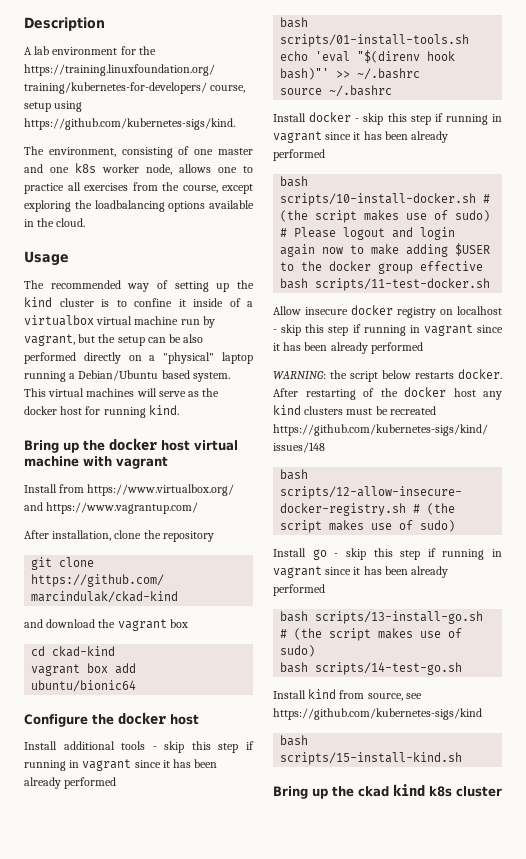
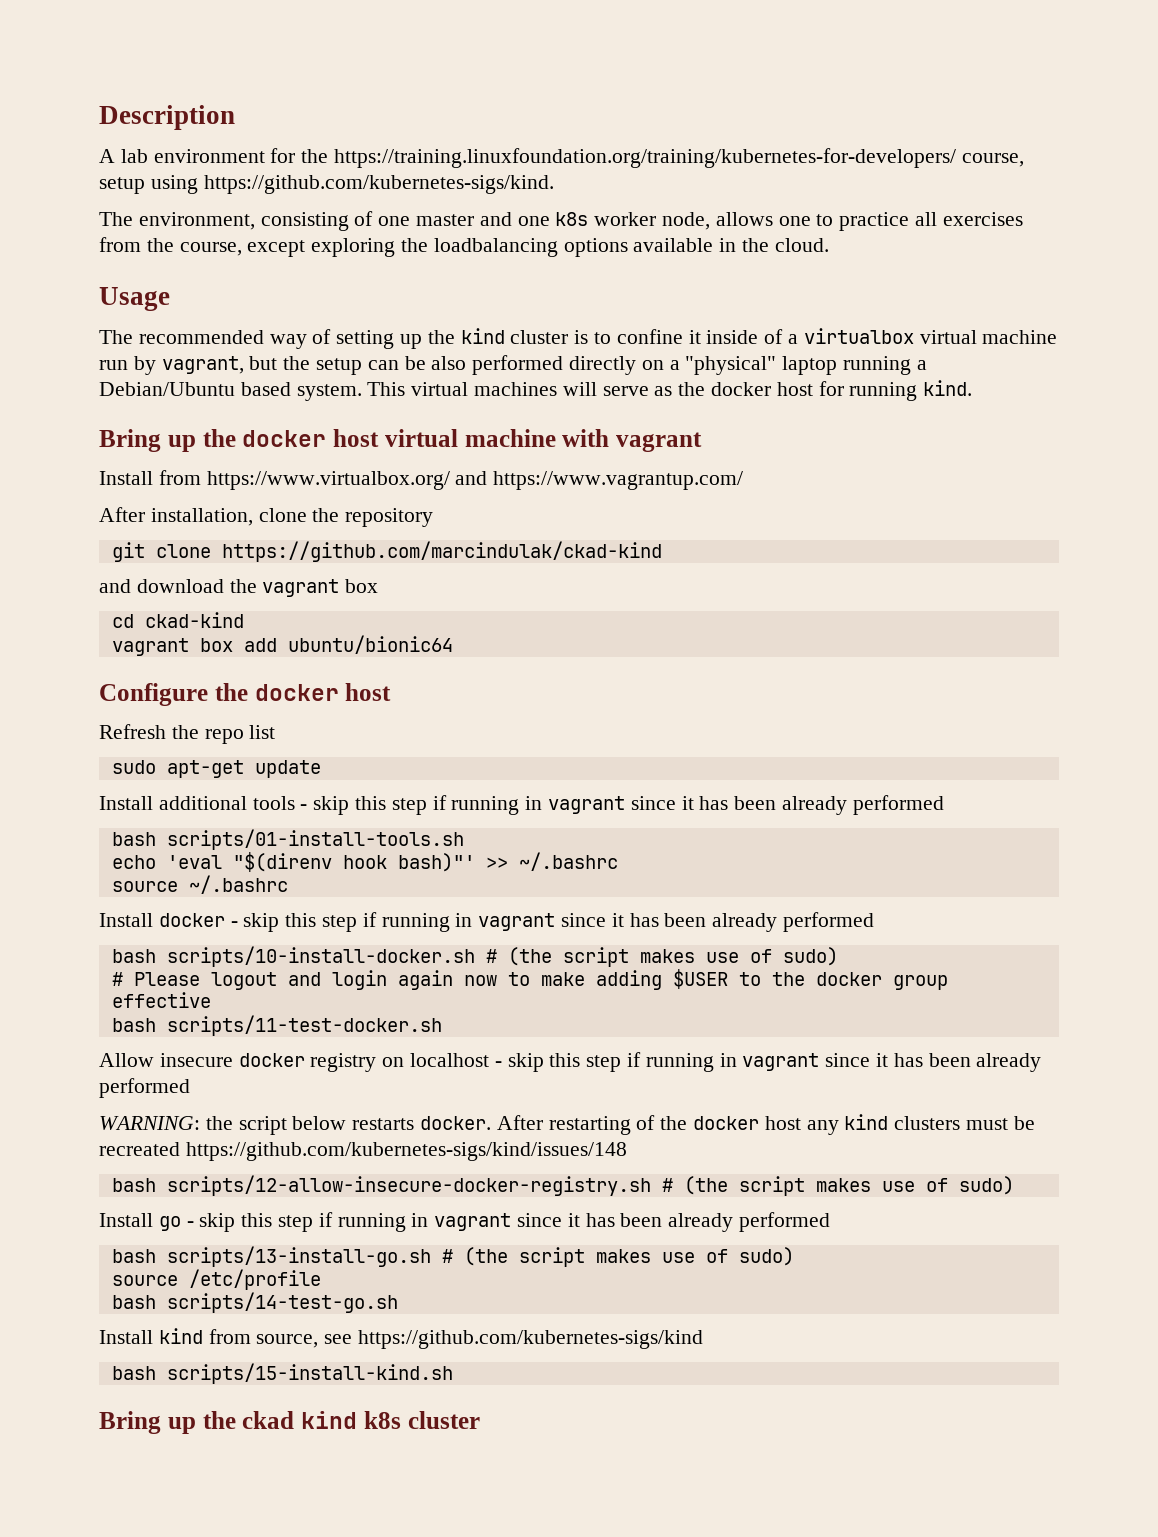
+ Refresh the repo list
+ sudo apt-get update
+ source /etc/profile

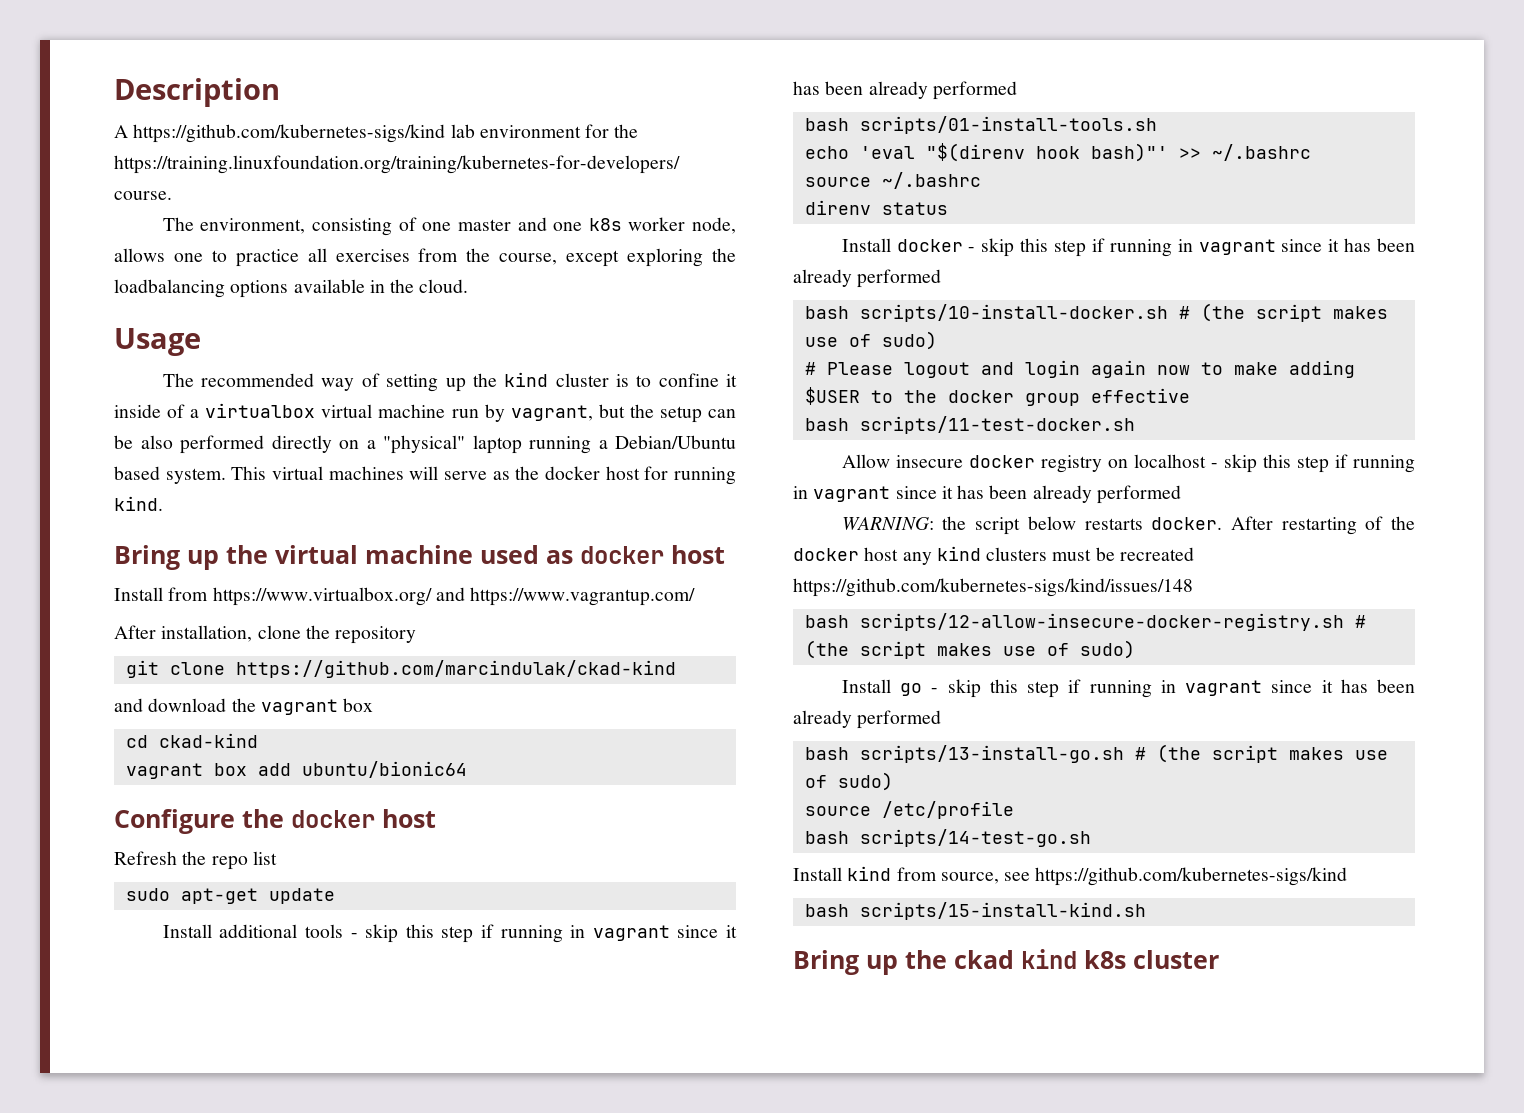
- A lab environment for the https://training.linuxfoundation.org/training/kubernetes-for-developers/ course, setup using https://github.com/kubernetes-sigs/kind.
+ A https://github.com/kubernetes-sigs/kind lab environment for the https://training.linuxfoundation.org/training/kubernetes-for-developers/ course.
- Bring up the docker host virtual machine with vagrant
+ Bring up the virtual machine used as docker host
+ direnv status

